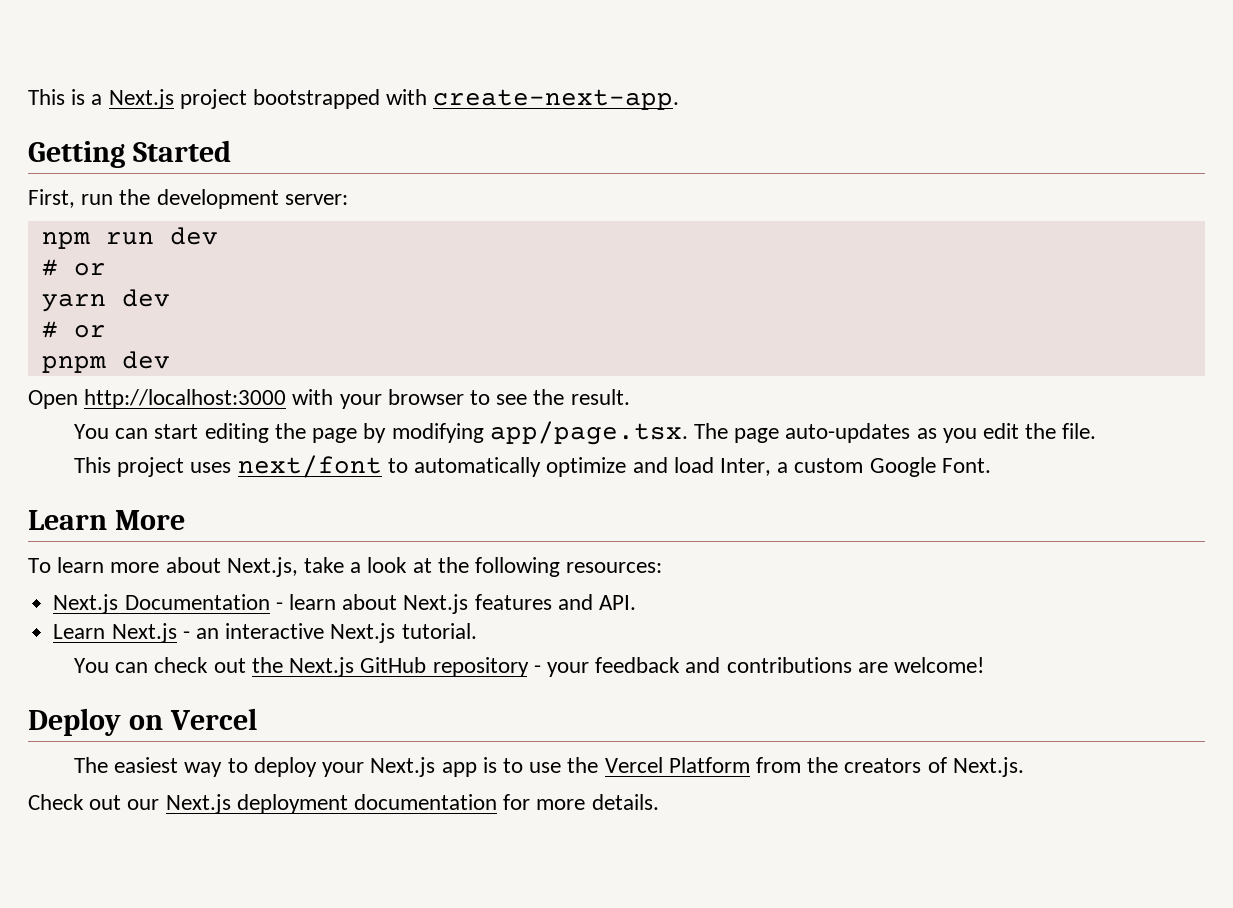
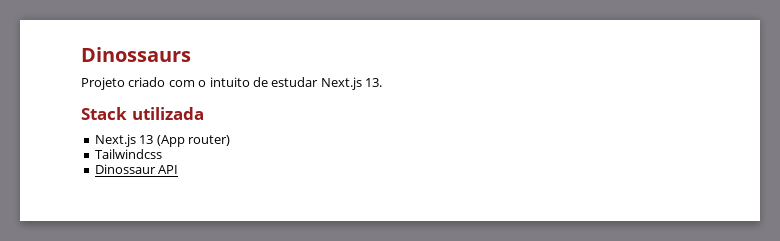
- This is a Next.js project bootstrapped with create-next-app.
- Getting Started
- First, run the development server:
- npm run dev
- # or
- yarn dev
- # or
- pnpm dev
- Open http://localhost:3000 with your browser to see the result.
- You can start editing the page by modifying app/page.tsx. The page auto-updates as you edit the file.
- This project uses next/font to automatically optimize and load Inter, a custom Google Font.
- Learn More
- To learn more about Next.js, take a look at the following resources:
- Next.js Documentation - learn about Next.js features and API.
- Learn Next.js - an interactive Next.js tutorial.
- You can check out the Next.js GitHub repository - your feedback and contributions are welcome!
- Deploy on Vercel
- The easiest way to deploy your Next.js app is to use the Vercel Platform from the creators of Next.js.
- Check out our Next.js deployment documentation for more details.
+ Dinossaurs
+ Projeto criado com o intuito de estudar Next.js 13.
+ Stack utilizada
+ Next.js 13 (App router)
+ Tailwindcss
+ Dinossaur API

